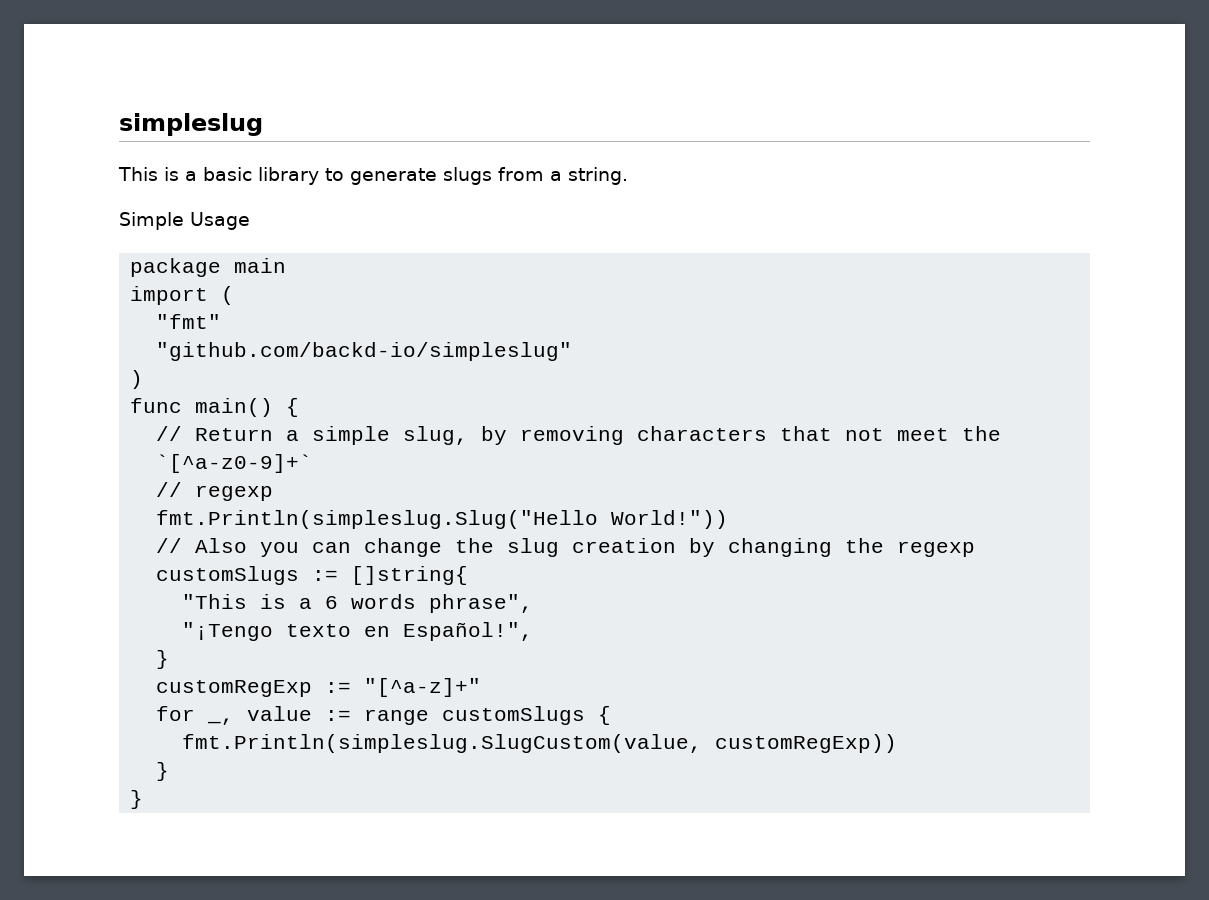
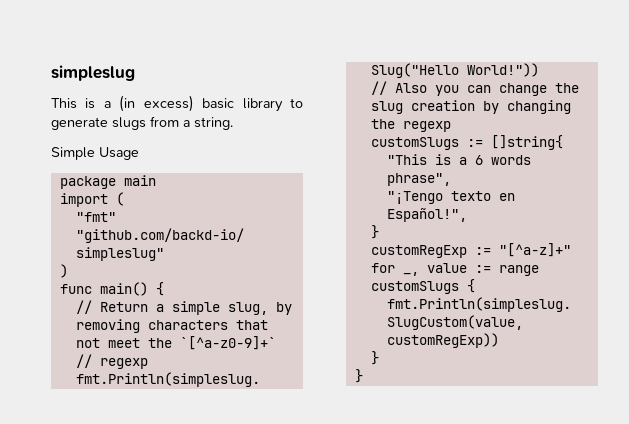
- This is a basic library to generate slugs from a string.
+ This is a (in excess) basic library to generate slugs from a string.

